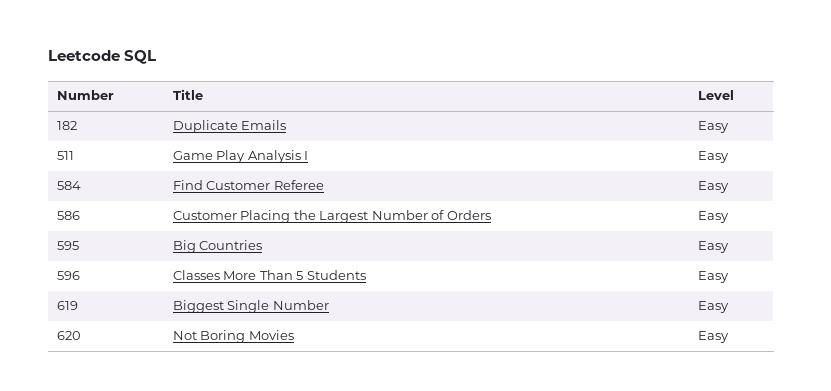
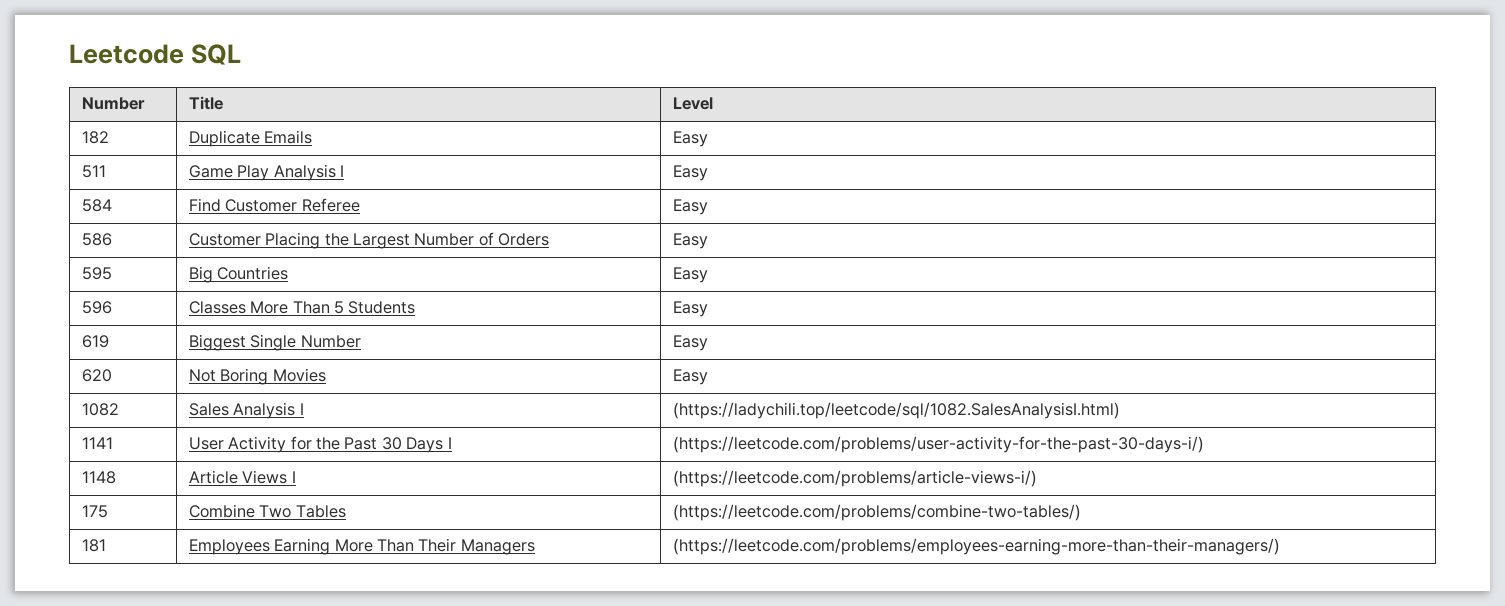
+ 1082 | Sales Analysis I | (https://ladychili.top/leetcode/sql/1082.SalesAnalysisI.html)
+ 1141 | User Activity for the Past 30 Days I | (https://leetcode.com/problems/user-activity-for-the-past-30-days-i/)
+ 1148 | Article Views I | (https://leetcode.com/problems/article-views-i/)
+ 175 | Combine Two Tables | (https://leetcode.com/problems/combine-two-tables/)
+ 181 | Employees Earning More Than Their Managers | (https://leetcode.com/problems/employees-earning-more-than-their-managers/)

